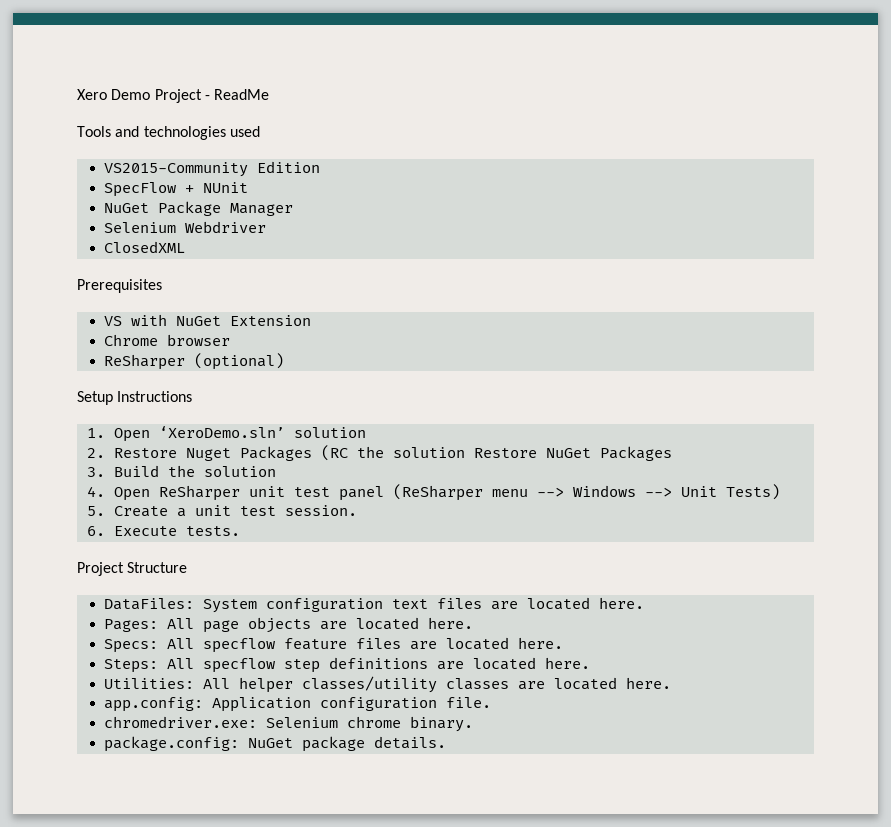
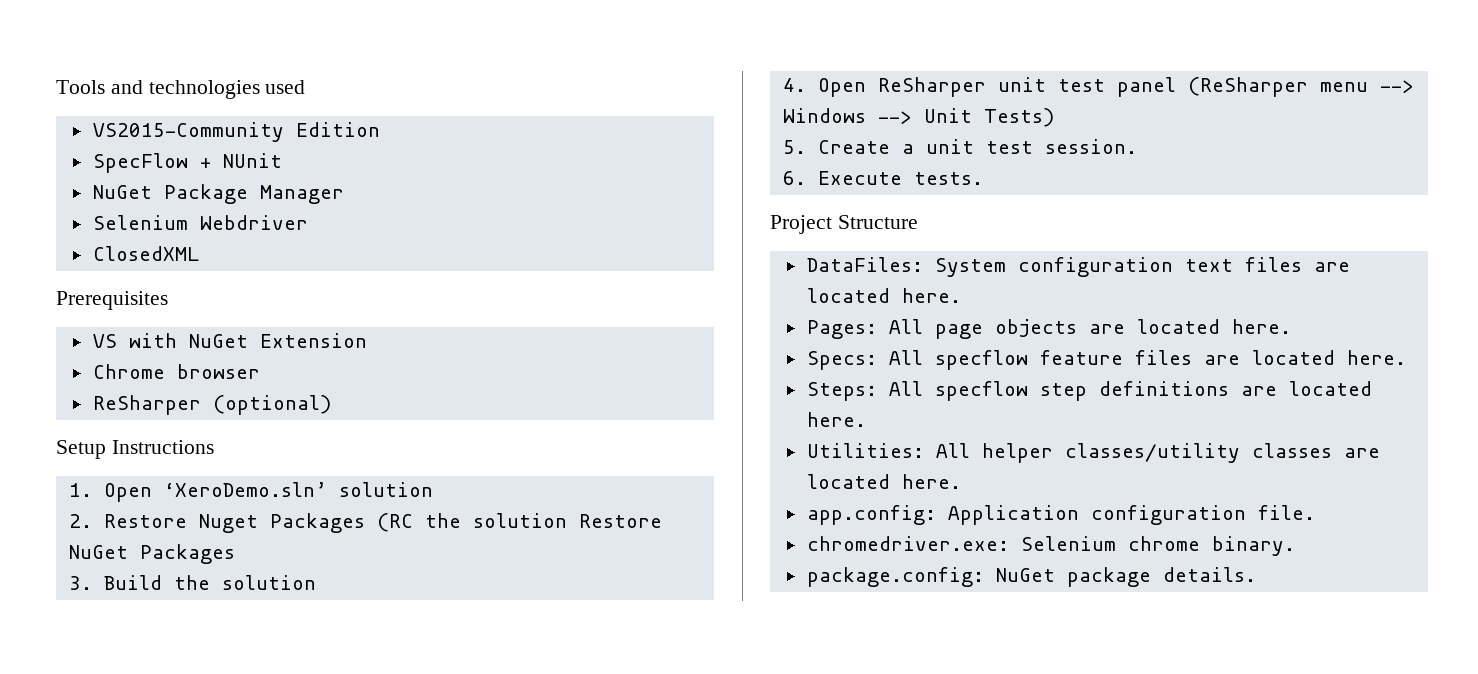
- Xero Demo Project - ReadMe

